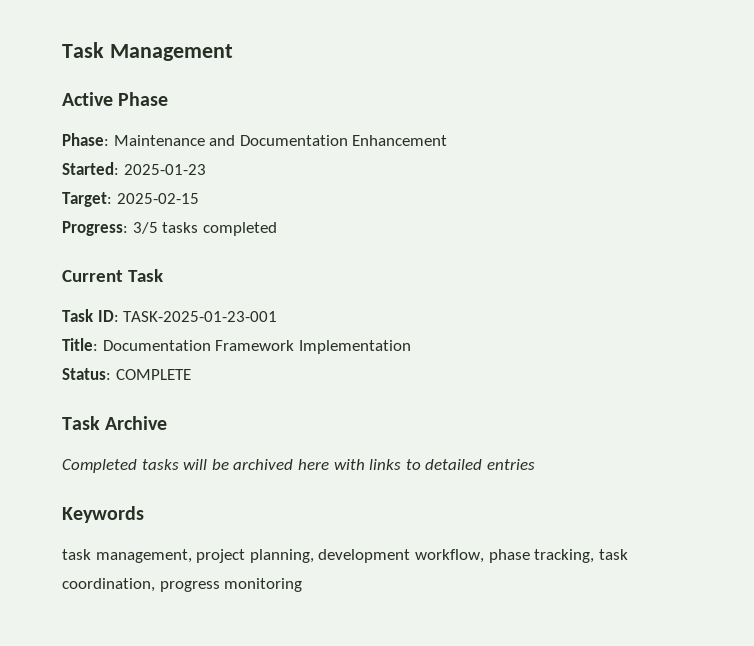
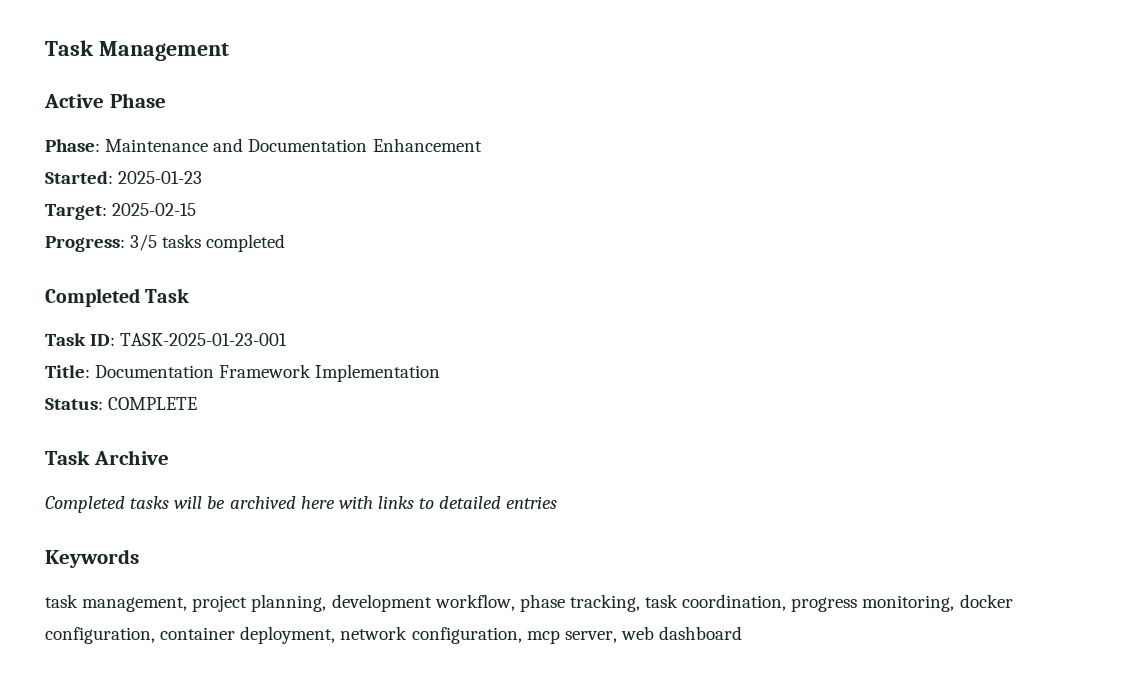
- Current Task
+ Completed Task
- task management, project planning, development workflow, phase tracking, task coordination, progress monitoring
+ task management, project planning, development workflow, phase tracking, task coordination, progress monitoring, docker configuration, container deployment, network configuration, mcp server, web dashboard

